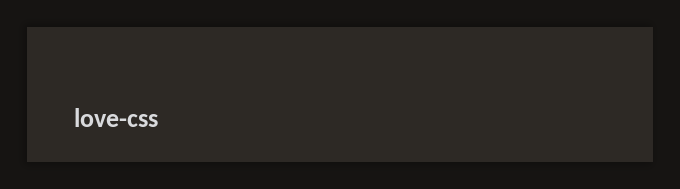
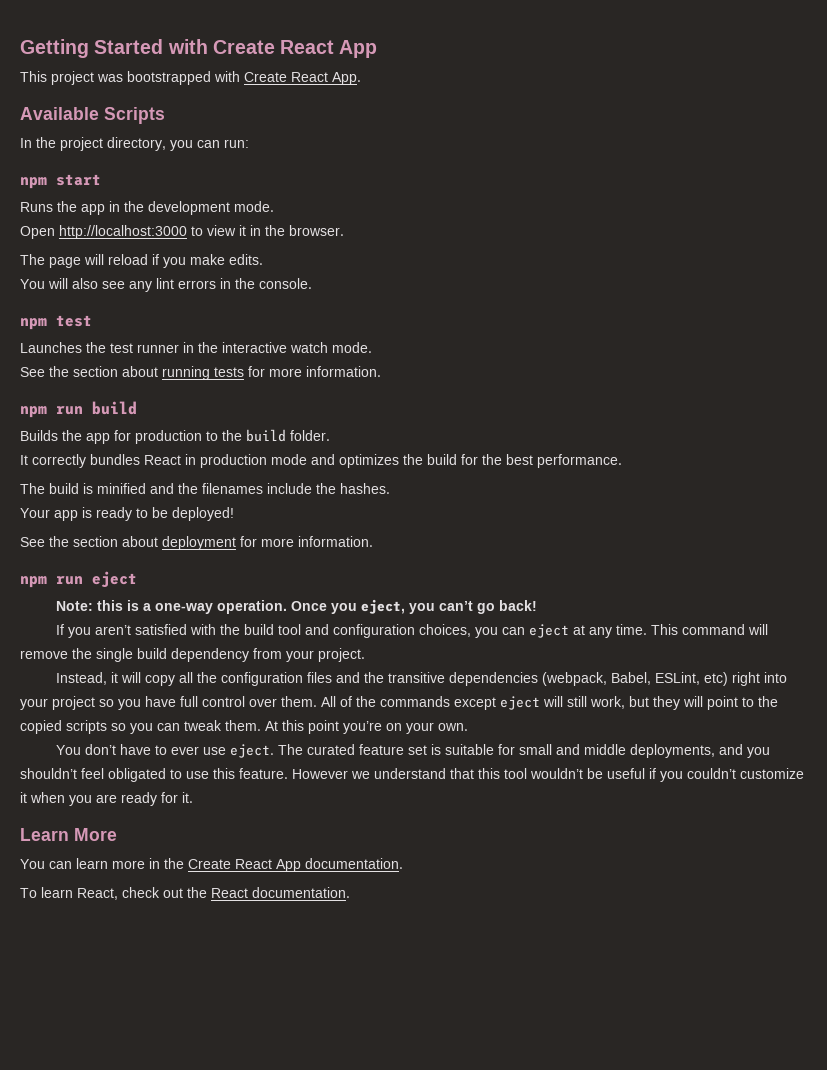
- love-css
+ Getting Started with Create React App
+ This project was bootstrapped with Create React App.
+ Available Scripts
+ In the project directory, you can run:
+ npm start
+ Runs the app in the development mode.
+ Open http://localhost:3000 to view it in the browser.
+ The page will reload if you make edits.
+ You will also see any lint errors in the console.
+ npm test
+ Launches the test runner in the interactive watch mode.
+ See the section about running tests for more information.
+ npm run build
+ Builds the app for production to the build folder.
+ It correctly bundles React in production mode and optimizes the build for the best performance.
+ The build is minified and the filenames include the hashes.
+ Your app is ready to be deployed!
+ See the section about deployment for more information.
+ npm run eject
+ Note: this is a one-way operation. Once you eject, you can’t go back!
+ If you aren’t satisfied with the build tool and configuration choices, you can eject at any time. This command will remove the single build dependency from your project.
+ Instead, it will copy all the configuration files and the transitive dependencies (webpack, Babel, ESLint, etc) right into your project so you have full control over them. All of the commands except eject will still work, but they will point to the copied scripts so you can tweak them. At this point you’re on your own.
+ You don’t have to ever use eject. The curated feature set is suitable for small and middle deployments, and you shouldn’t feel obligated to use this feature. However we understand that this tool wouldn’t be useful if you couldn’t customize it when you are ready for it.
+ Learn More
+ You can learn more in the Create React App documentation.
+ To learn React, check out the React documentation.

